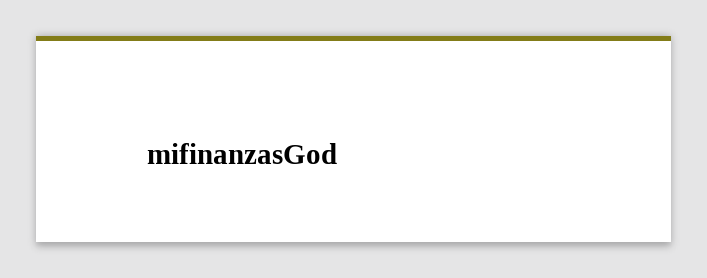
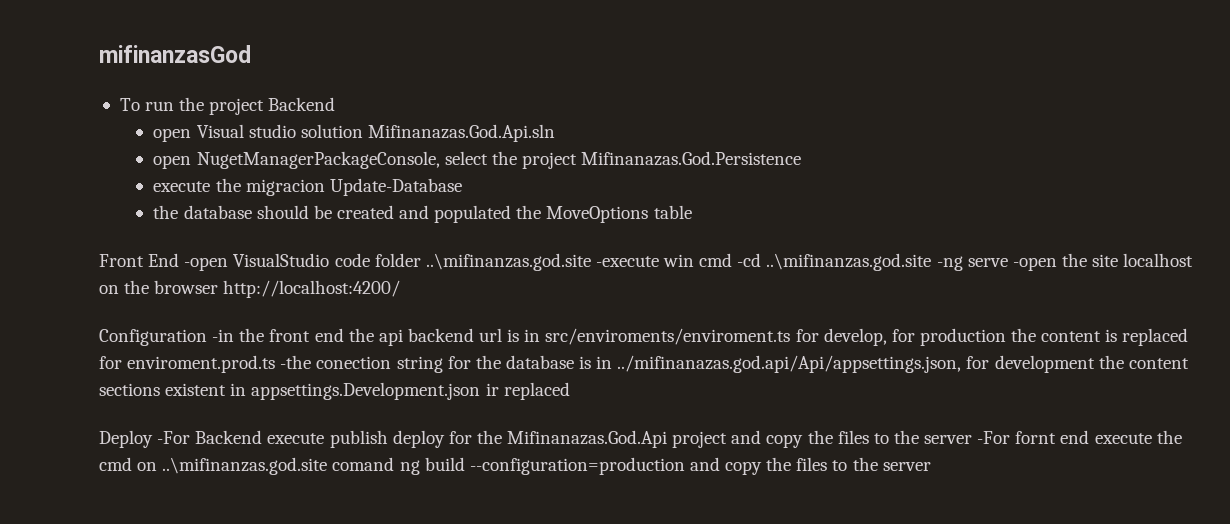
+ To run the project Backend
+ open Visual studio solution Mifinanazas.God.Api.sln
+ open NugetManagerPackageConsole, select the project Mifinanazas.God.Persistence
+ execute the migracion Update-Database
+ the database should be created and populated the MoveOptions table
+ Front End -open VisualStudio code folder ..\mifinanzas.god.site -execute win cmd -cd ..\mifinanzas.god.site -ng serve -open the site localhost on the browser http://localhost:4200/
+ Configuration -in the front end the api backend url is in src/enviroments/enviroment.ts for develop, for production the content is replaced for enviroment.prod.ts -the conection string for the database is in ../mifinanazas.god.api/Api/appsettings.json, for development the content sections existent in appsettings.Development.json ir replaced
+ Deploy -For Backend execute publish deploy for the Mifinanazas.God.Api project and copy the files to the server -For fornt end execute the cmd on ..\mifinanzas.god.site comand ng build --configuration=production and copy the files to the server

